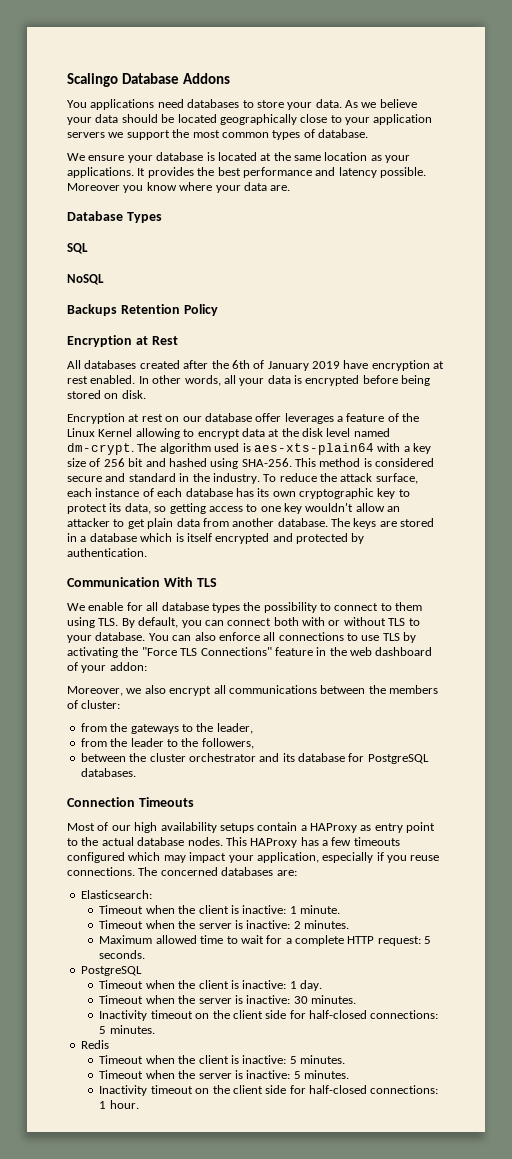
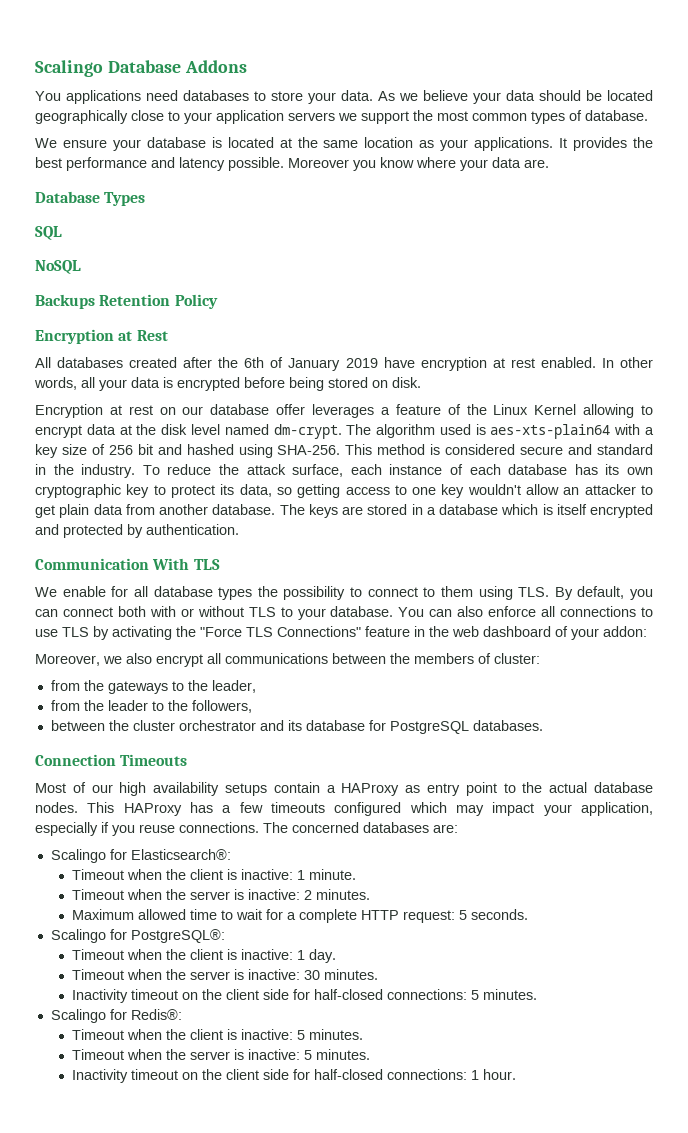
- Elasticsearch:
+ Scalingo for Elasticsearch®:
  Maximum allowed time to wait for a complete HTTP request: 5 seconds.
- PostgreSQL
+ Scalingo for PostgreSQL®:
- Redis
+ Scalingo for Redis®:

